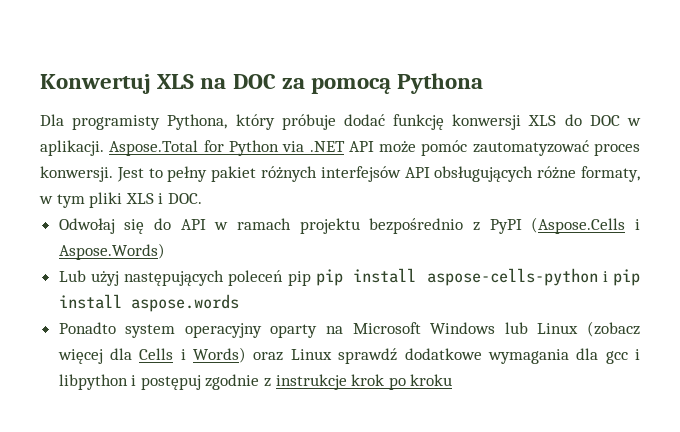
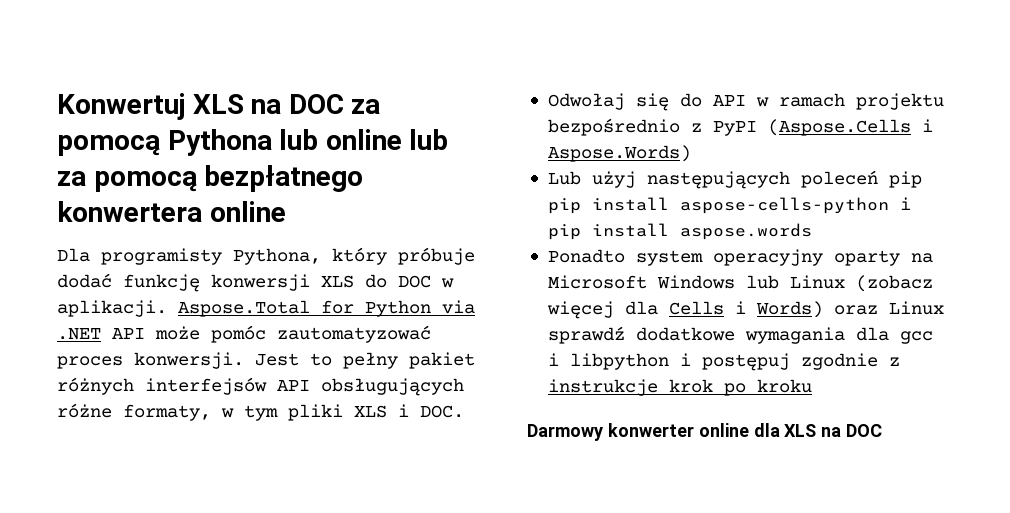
- Konwertuj XLS na DOC za pomocą Pythona
+ Konwertuj XLS na DOC za pomocą Pythona lub online lub za pomocą bezpłatnego konwertera online
+ Darmowy konwerter online dla XLS na DOC

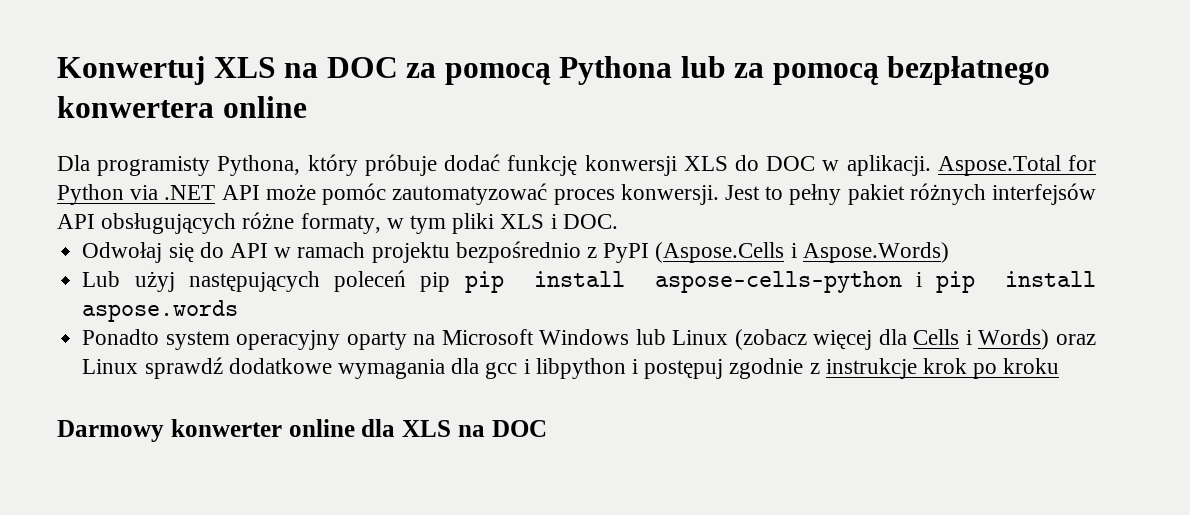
- Konwertuj XLS na DOC za pomocą Pythona lub online lub za pomocą bezpłatnego konwertera online
+ Konwertuj XLS na DOC za pomocą Pythona lub za pomocą bezpłatnego konwertera online

